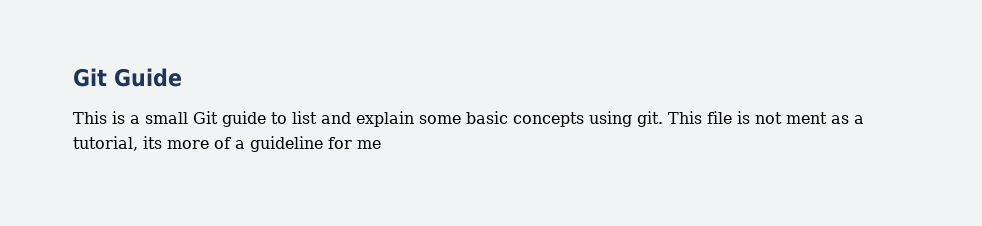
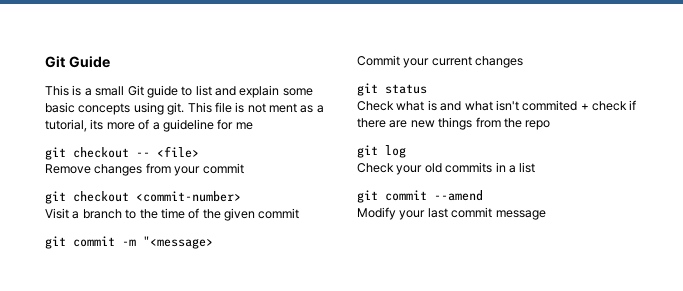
+ git checkout -- <file>
+ Remove changes from your commit
+ git checkout <commit-number>
+ Visit a branch to the time of the given commit
+ git commit -m "<message>
+ Commit your current changes
+ git status
+ Check what is and what isn't commited + check if there are new things from the repo
+ git log
+ Check your old commits in a list
+ git commit --amend
+ Modify your last commit message

